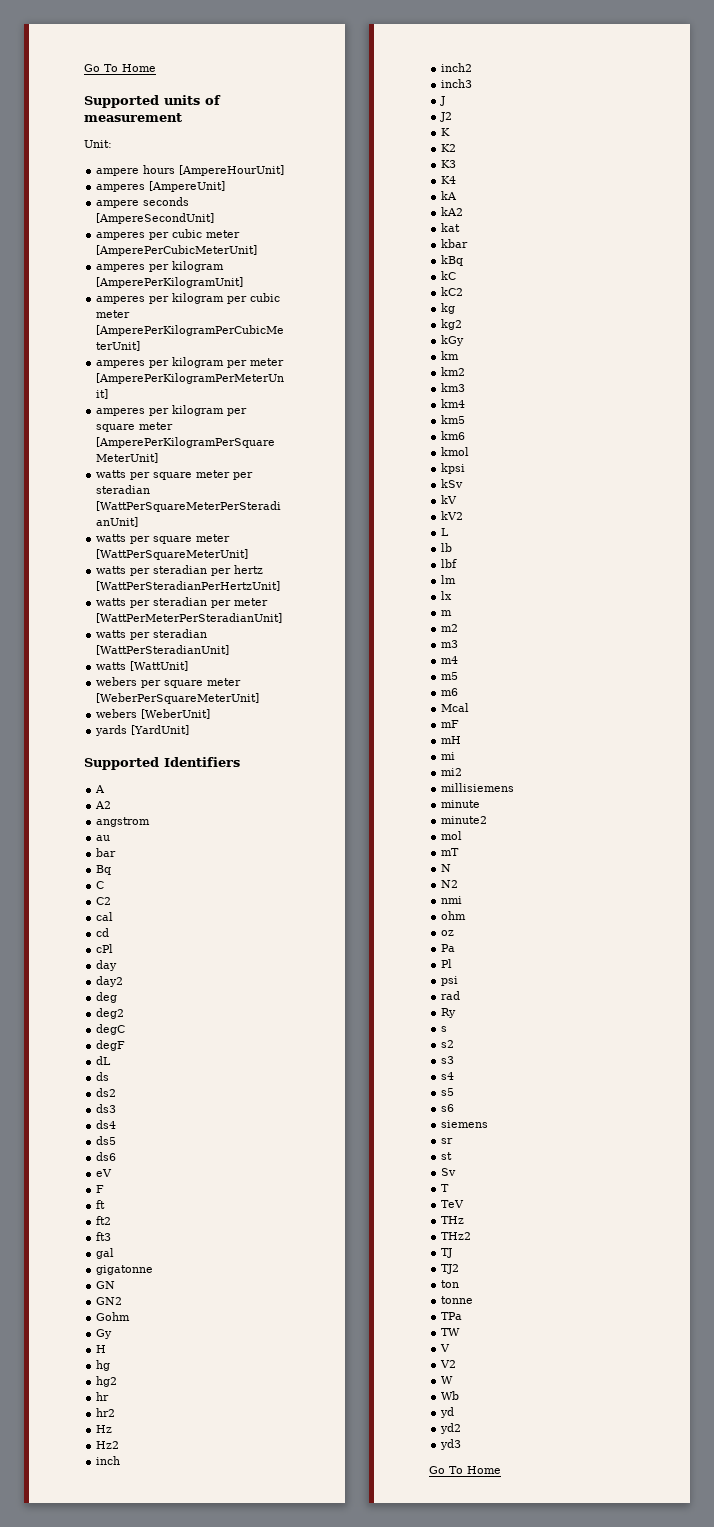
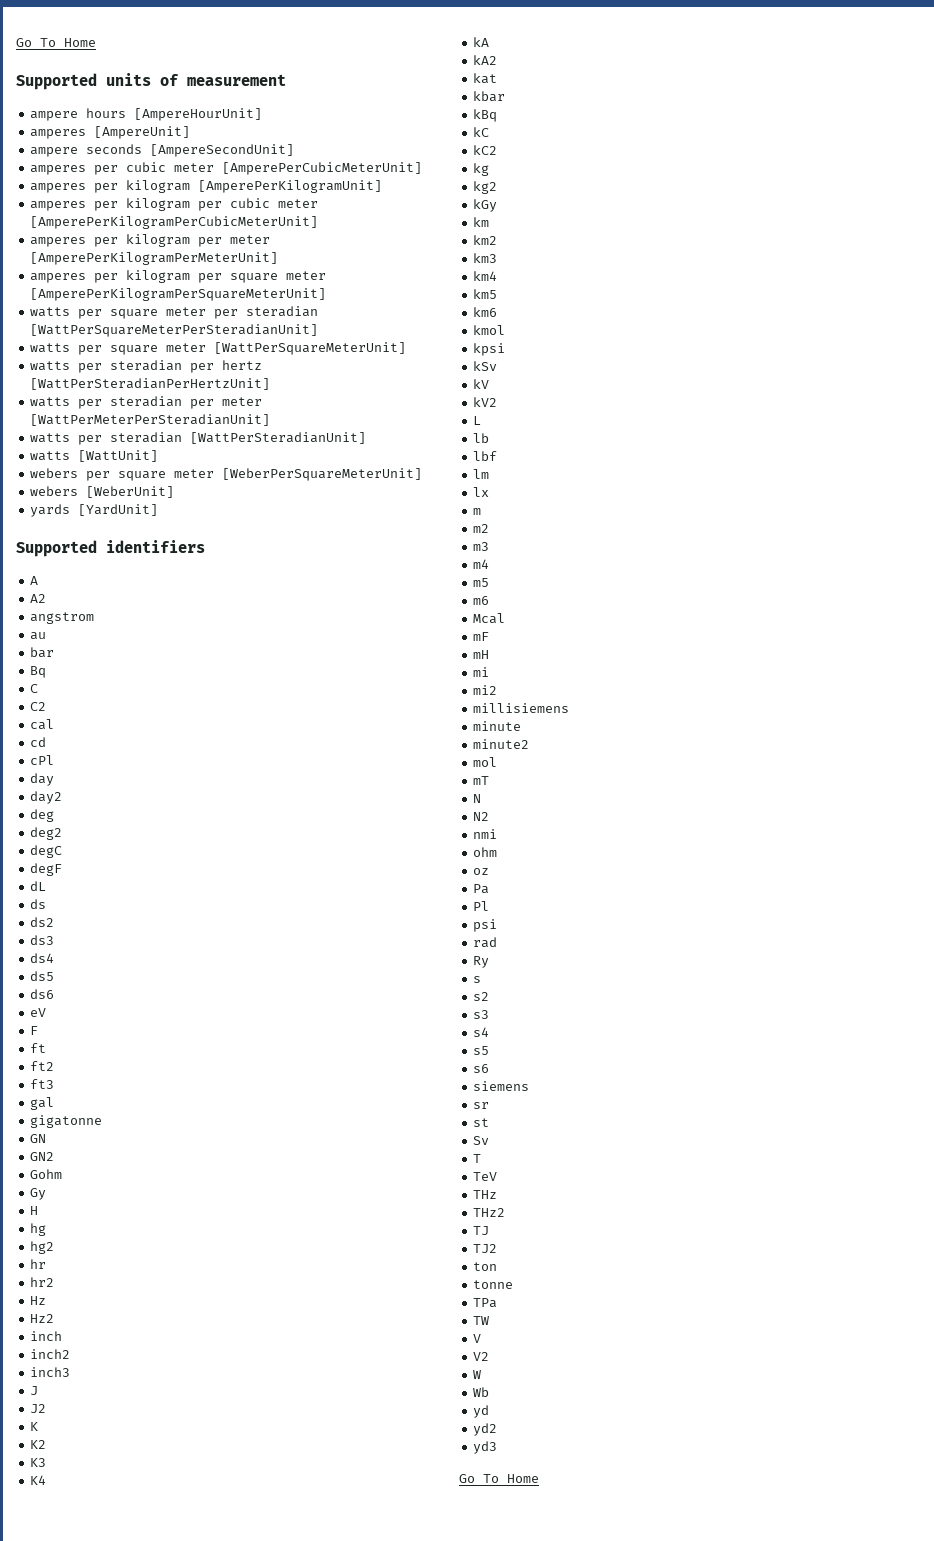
- Unit:
- Supported Identifiers
+ Supported identifiers

